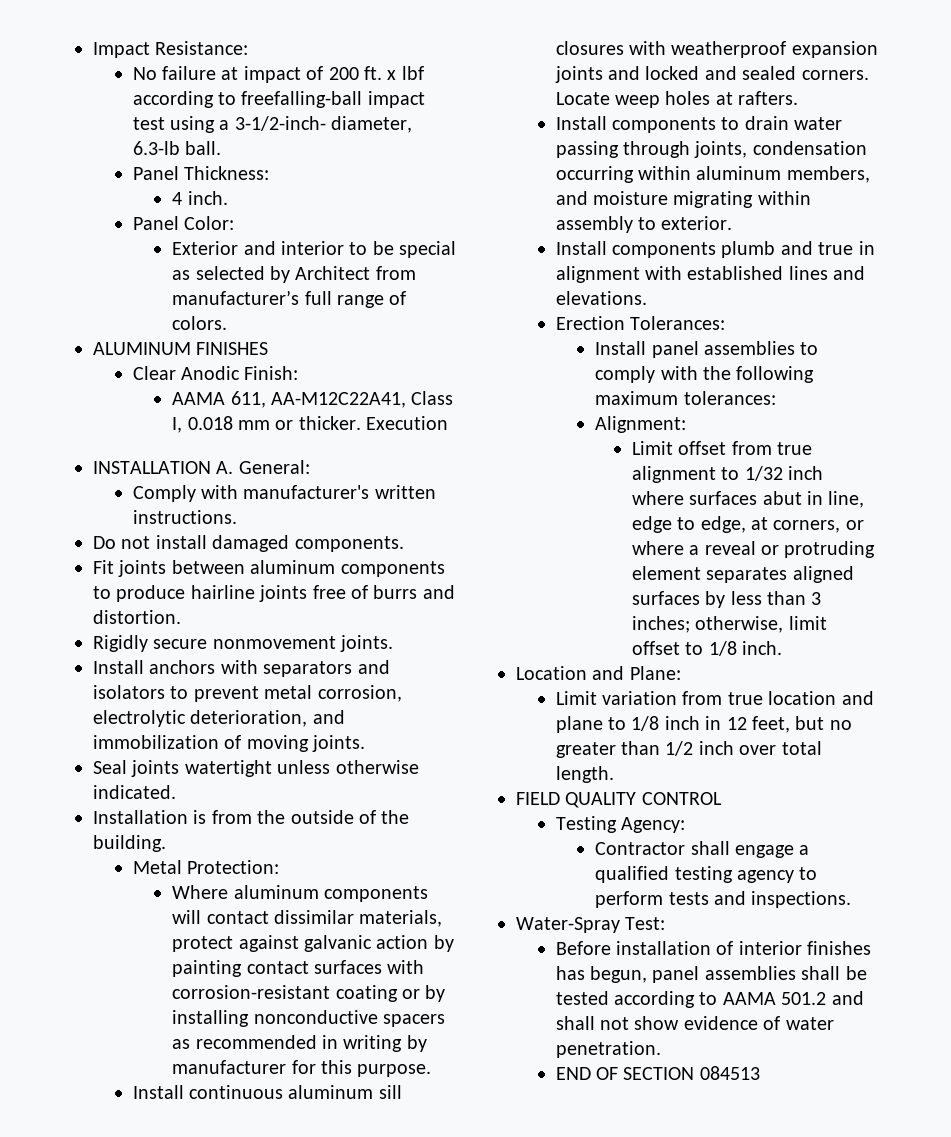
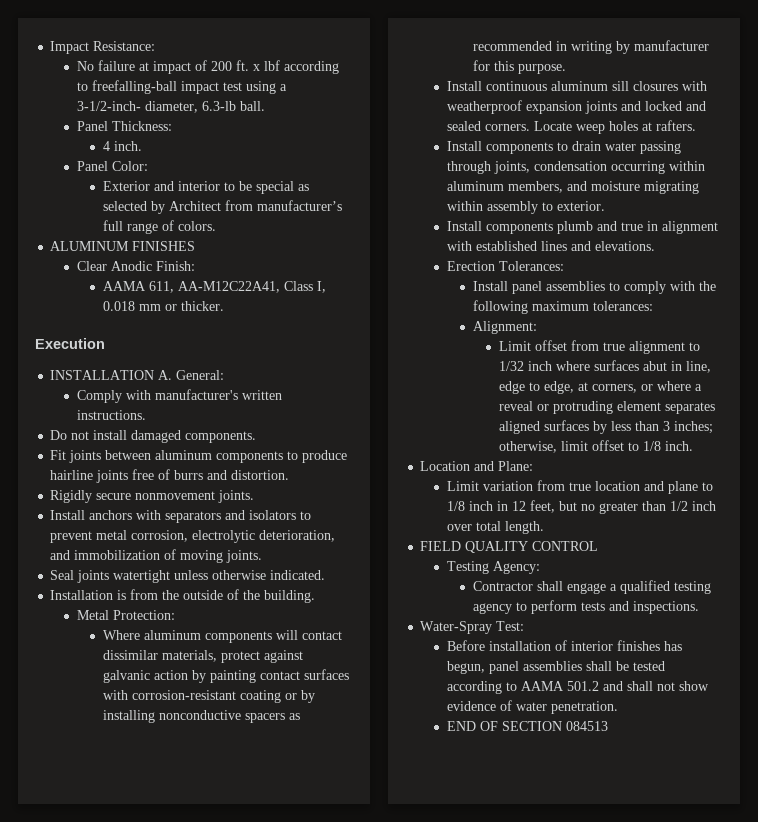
- AAMA 611, AA-M12C22A41, Class I, 0.018 mm or thicker. Execution
+ AAMA 611, AA-M12C22A41, Class I, 0.018 mm or thicker.
+ Execution

